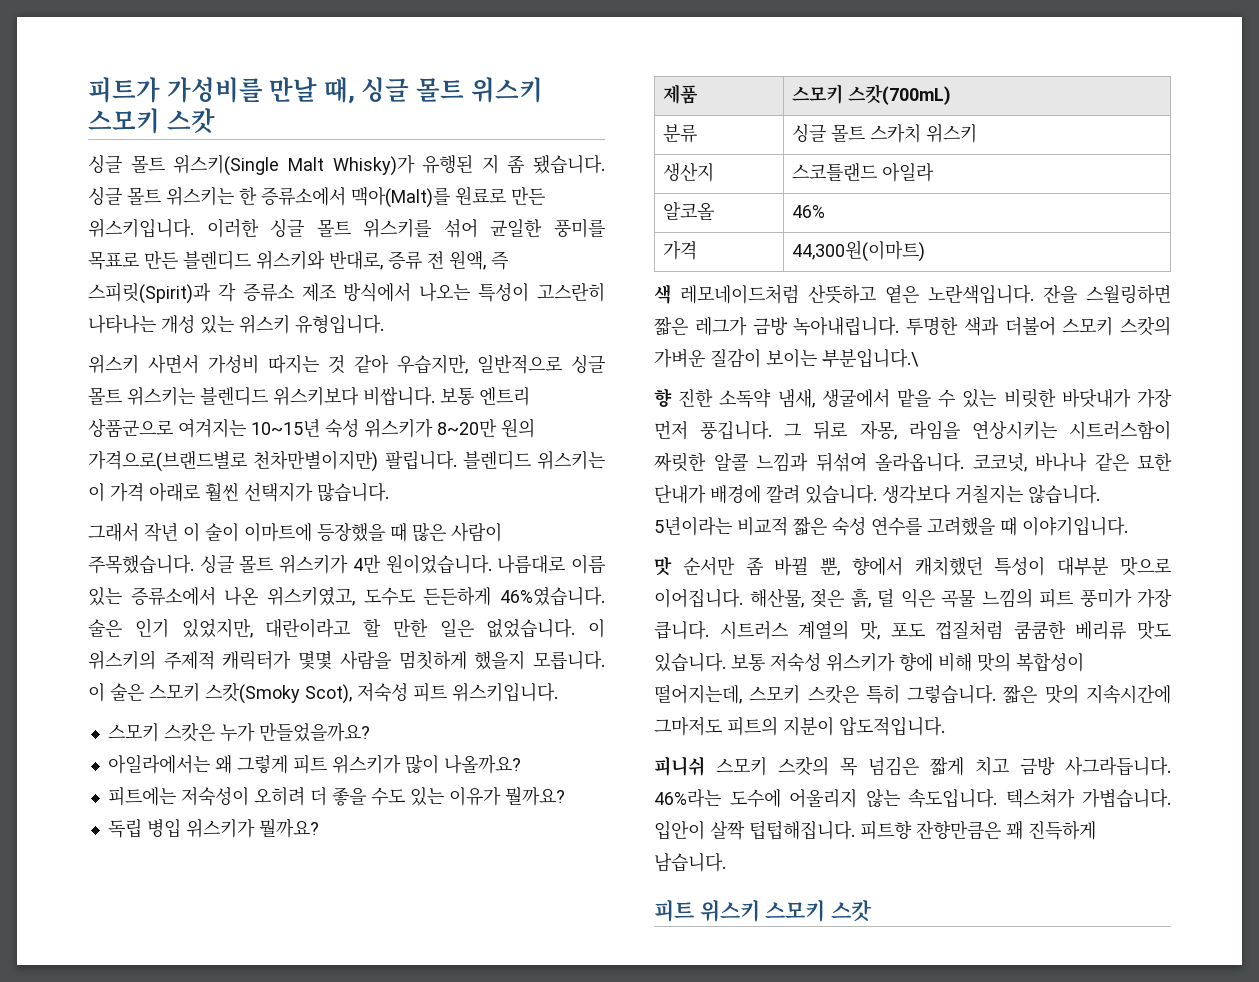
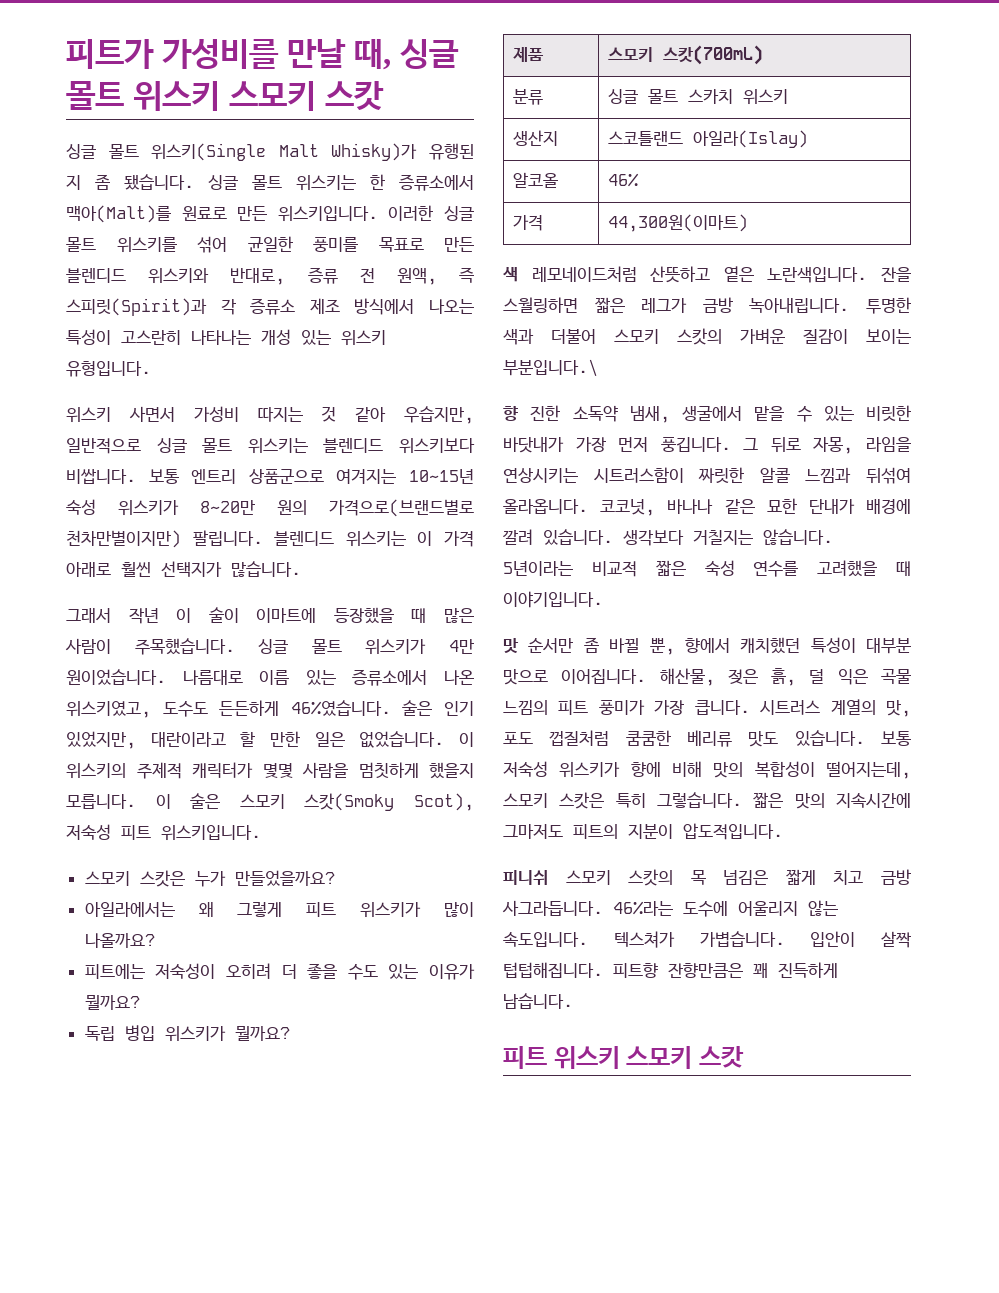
- 생산지 | 스코틀랜드 아일라
+ 생산지 | 스코틀랜드 아일라(Islay)

